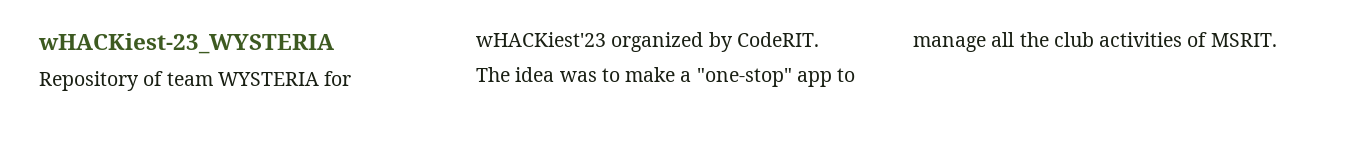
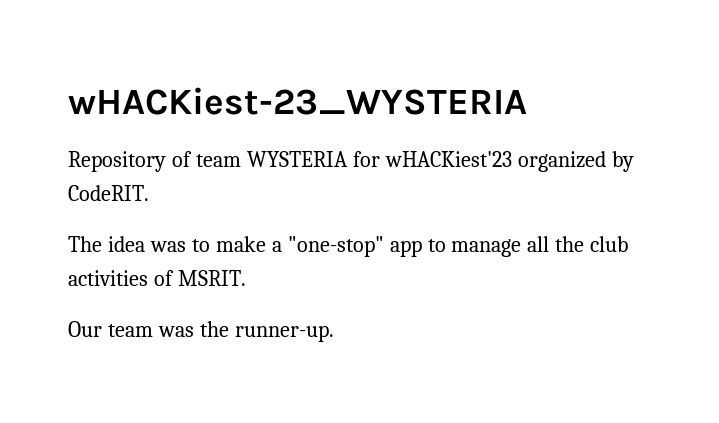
+ Our team was the runner-up.

